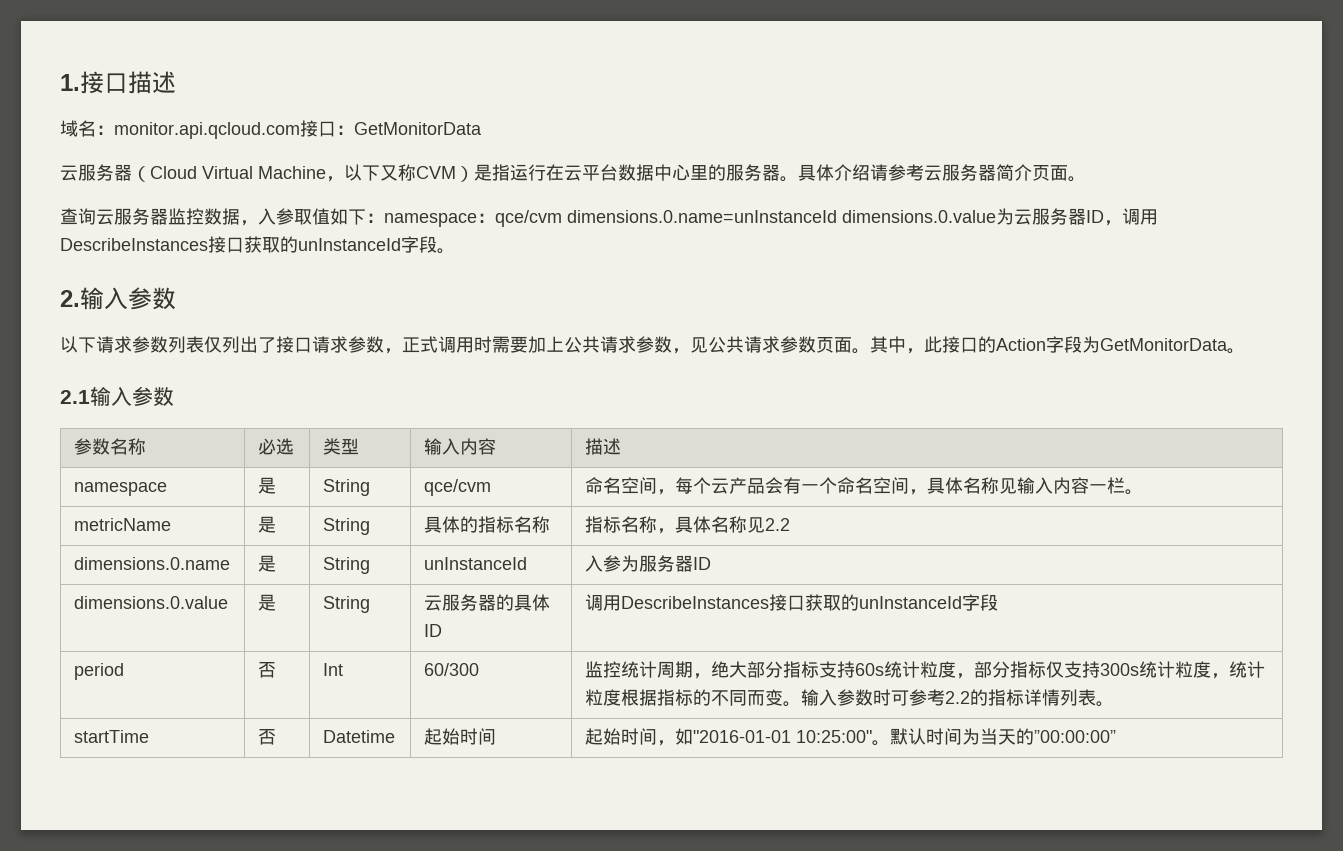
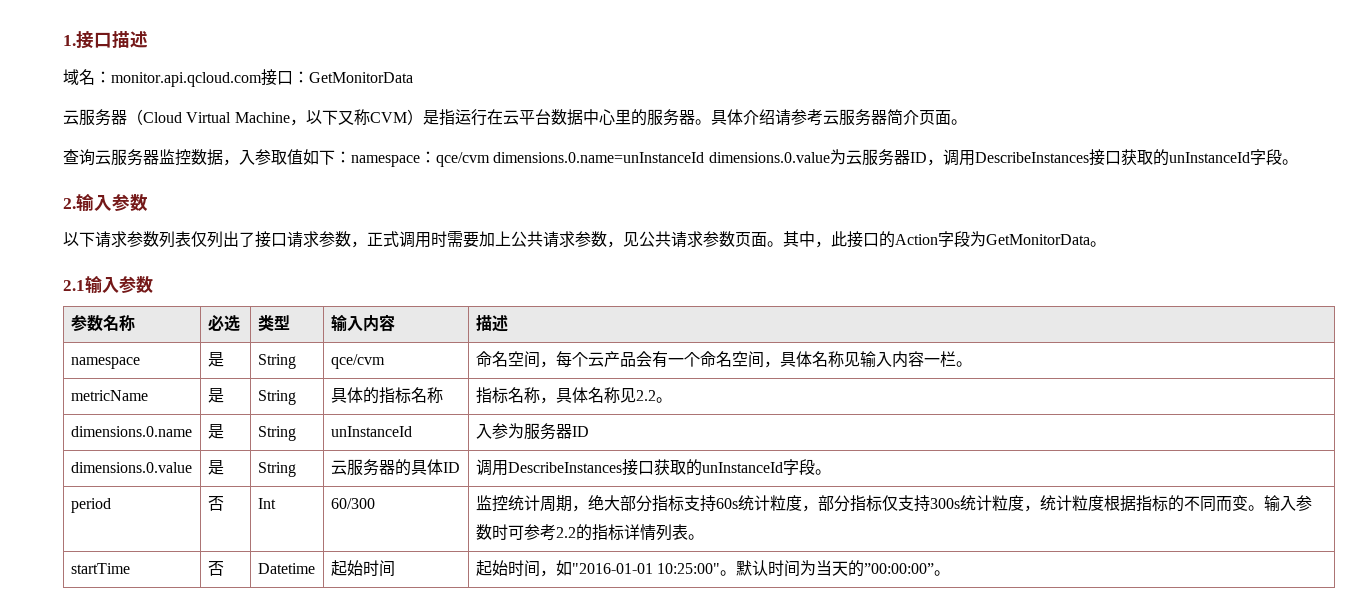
- metricName | 是 | String | 具体的指标名称 | 指标名称，具体名称见2.2
+ metricName | 是 | String | 具体的指标名称 | 指标名称，具体名称见2.2。
- dimensions.0.value | 是 | String | 云服务器的具体ID | 调用DescribeInstances接口获取的unInstanceId字段
+ dimensions.0.value | 是 | String | 云服务器的具体ID | 调用DescribeInstances接口获取的unInstanceId字段。
- startTime | 否 | Datetime | 起始时间 | 起始时间，如"2016-01-01 10:25:00"。默认时间为当天的”00:00:00”
+ startTime | 否 | Datetime | 起始时间 | 起始时间，如"2016-01-01 10:25:00"。默认时间为当天的”00:00:00”。

